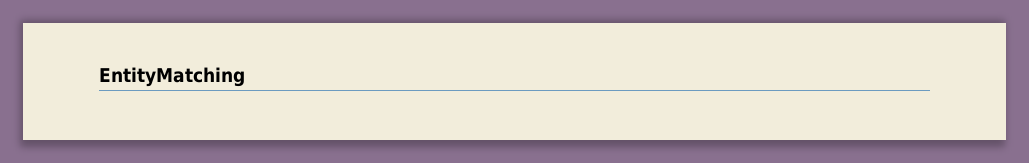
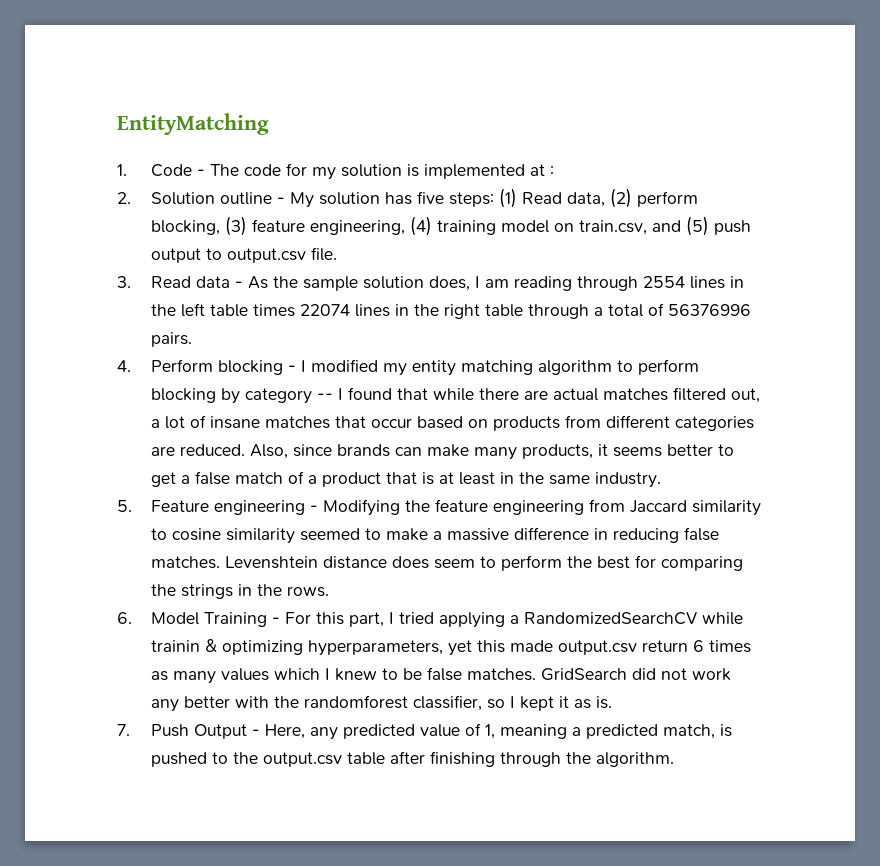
+ 1. Code - The code for my solution is implemented at :
+ 2. Solution outline - My solution has five steps: (1) Read data, (2) perform blocking, (3) feature engineering, (4) training model on train.csv, and (5) push output to output.csv file.
+ 3. Read data - As the sample solution does, I am reading through 2554 lines in the left table times 22074 lines in the right table through a total of 56376996 pairs.
+ 4. Perform blocking - I modified my entity matching algorithm to perform blocking by category -- I found that while there are actual matches filtered out, a lot of insane matches that occur based on products from different categories are reduced. Also, since brands can make many products, it seems better to get a false match of a product that is at least in the same industry.
+ 5. Feature engineering - Modifying the feature engineering from Jaccard similarity to cosine similarity seemed to make a massive difference in reducing false matches. Levenshtein distance does seem to perform the best for comparing the strings in the rows.
+ 6. Model Training - For this part, I tried applying a RandomizedSearchCV while trainin & optimizing hyperparameters, yet this made output.csv return 6 times as many values which I knew to be false matches. GridSearch did not work any better with the randomforest classifier, so I kept it as is.
+ 7. Push Output - Here, any predicted value of 1, meaning a predicted match, is pushed to the output.csv table after finishing through the algorithm.

